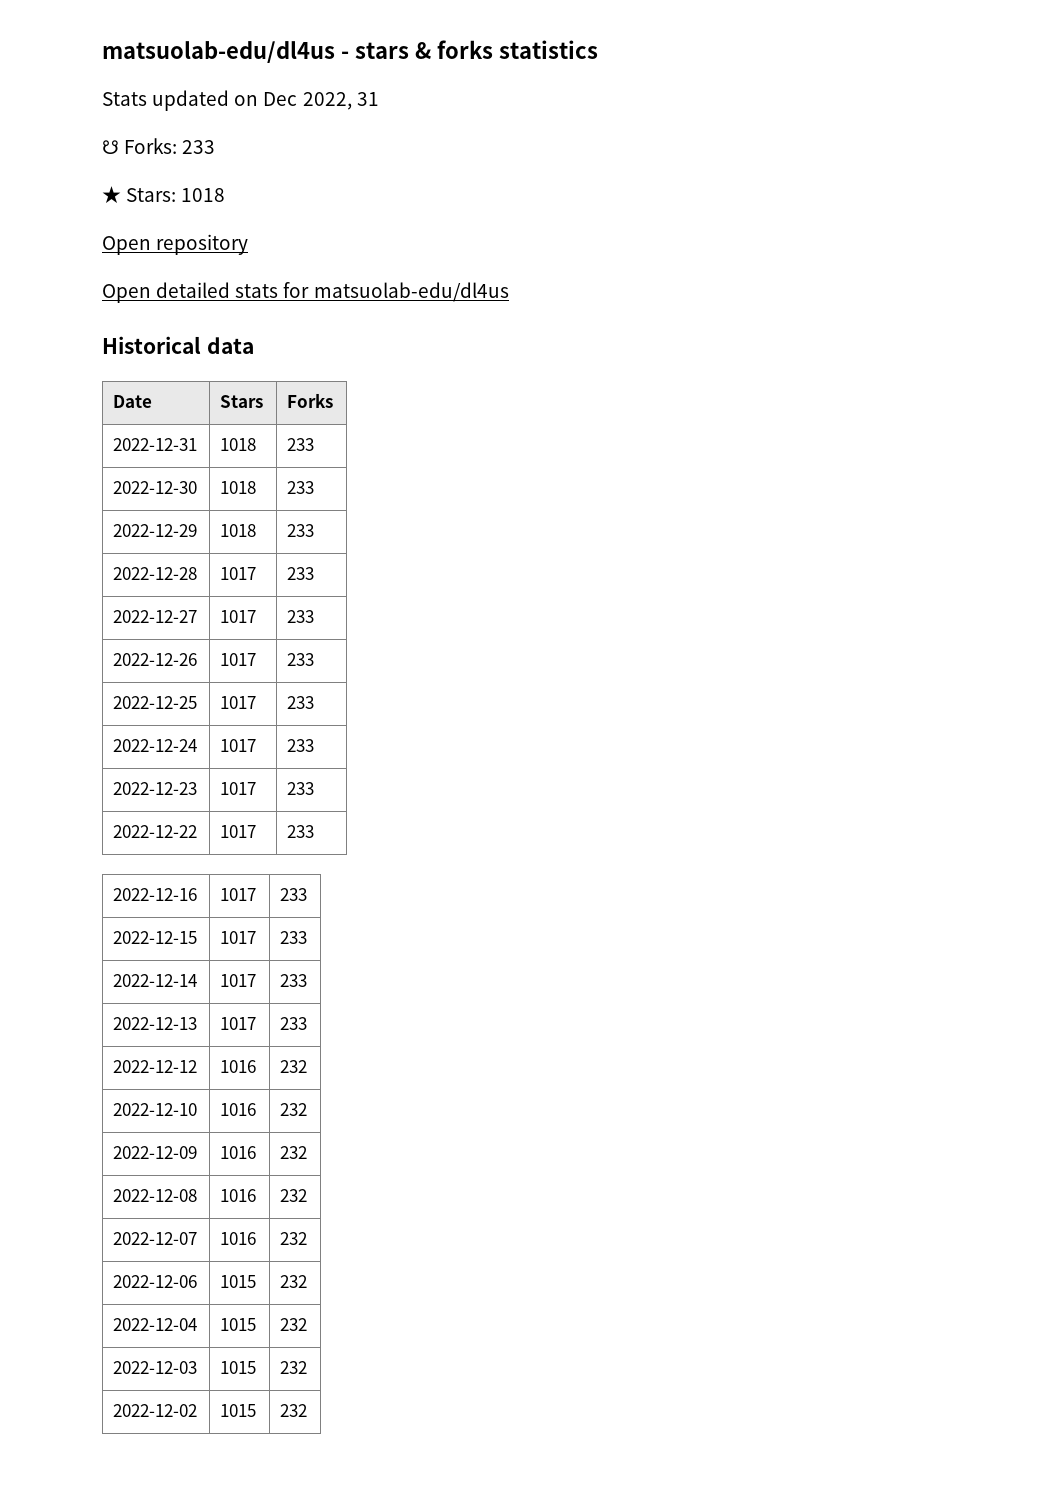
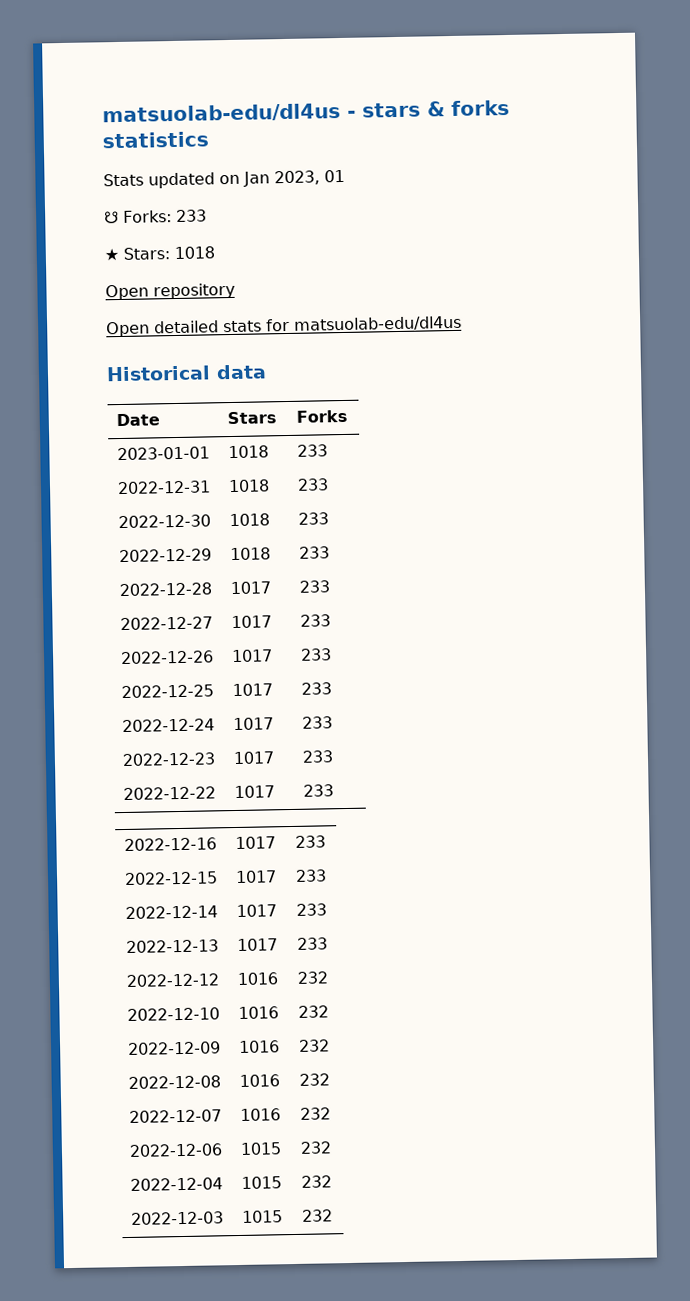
- Stats updated on Dec 2022, 31
+ Stats updated on Jan 2023, 01
+ 2023-01-01 | 1018 | 233
- 2022-12-02 | 1015 | 232

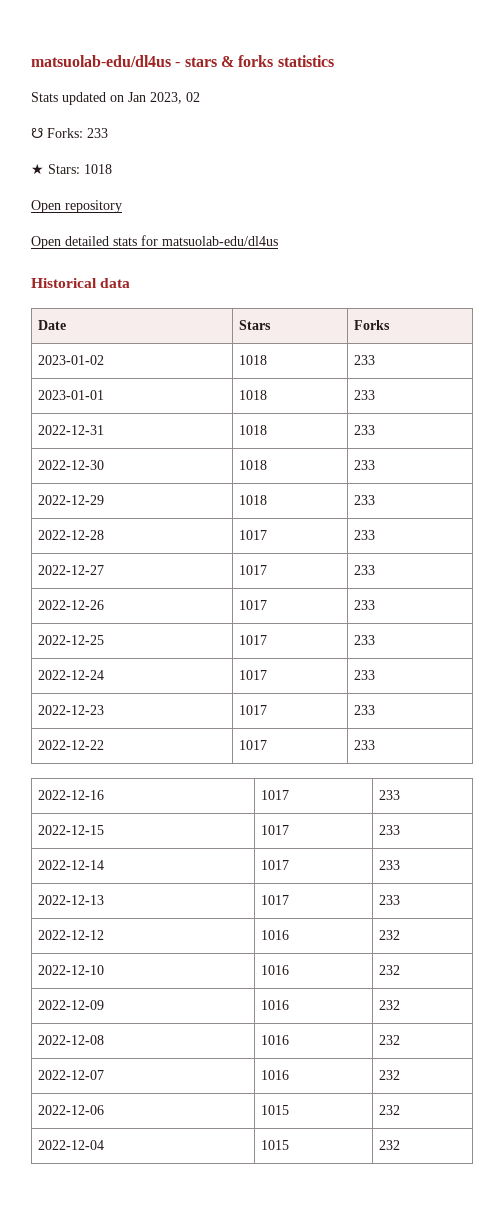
- Stats updated on Jan 2023, 01
+ Stats updated on Jan 2023, 02
+ 2023-01-02 | 1018 | 233
- 2022-12-03 | 1015 | 232

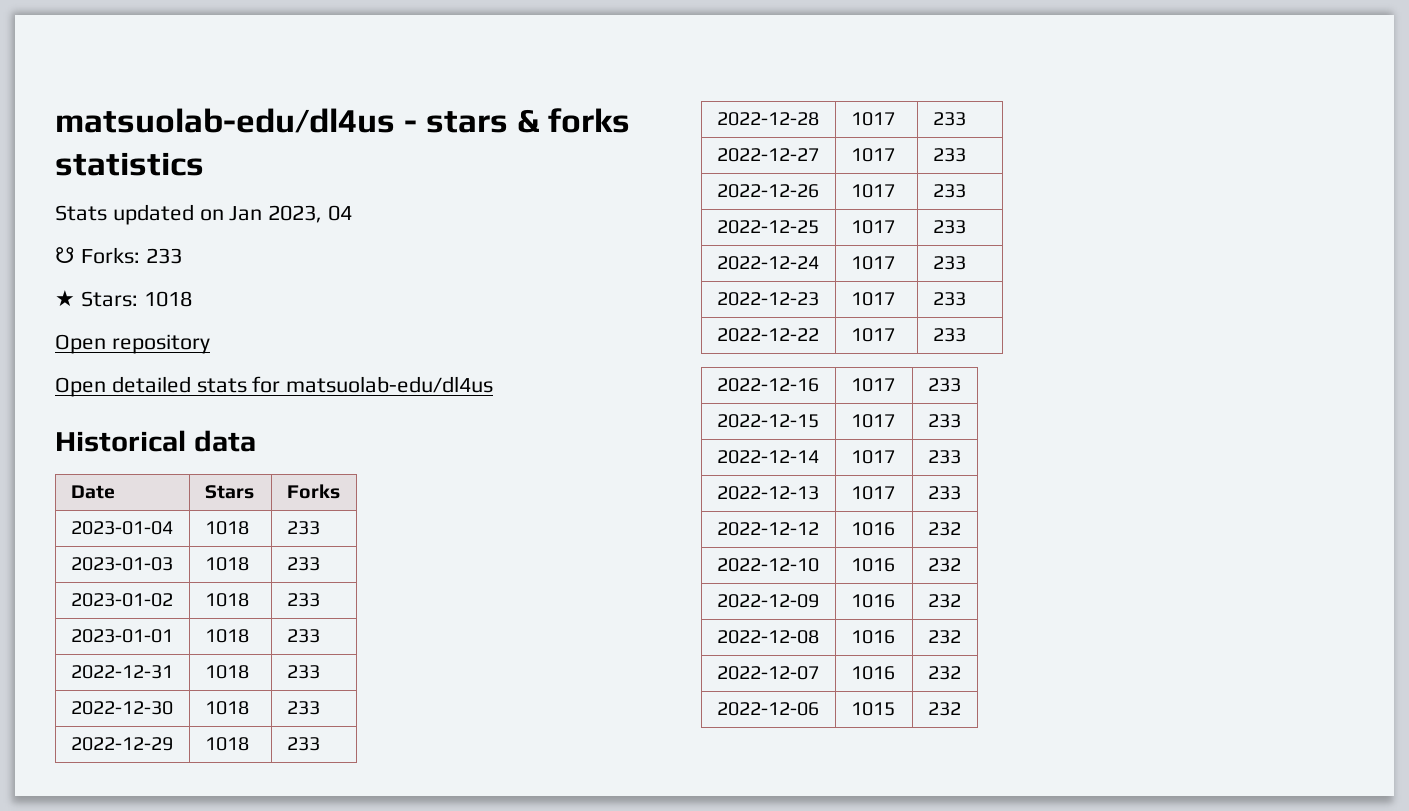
- Stats updated on Jan 2023, 02
+ Stats updated on Jan 2023, 04
+ 2023-01-04 | 1018 | 233
+ 2023-01-03 | 1018 | 233
- 2022-12-04 | 1015 | 232

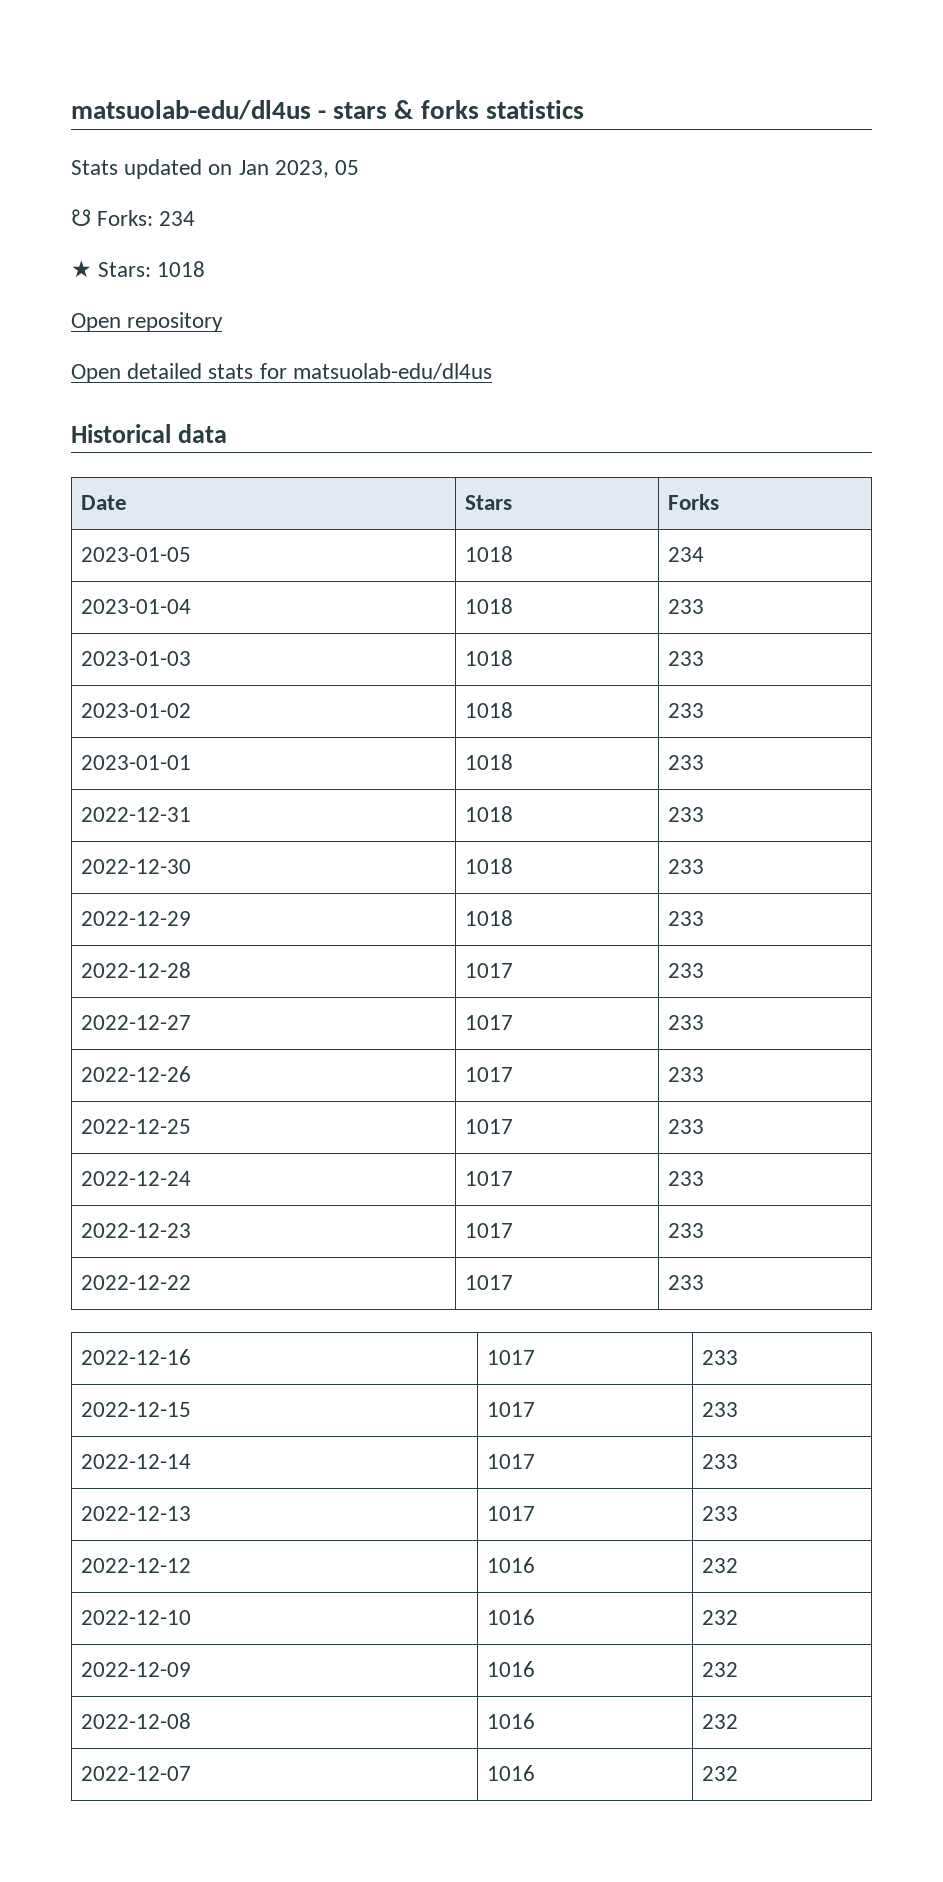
- Stats updated on Jan 2023, 04
+ Stats updated on Jan 2023, 05
- ☋ Forks: 233
+ ☋ Forks: 234
+ 2023-01-05 | 1018 | 234
- 2022-12-06 | 1015 | 232

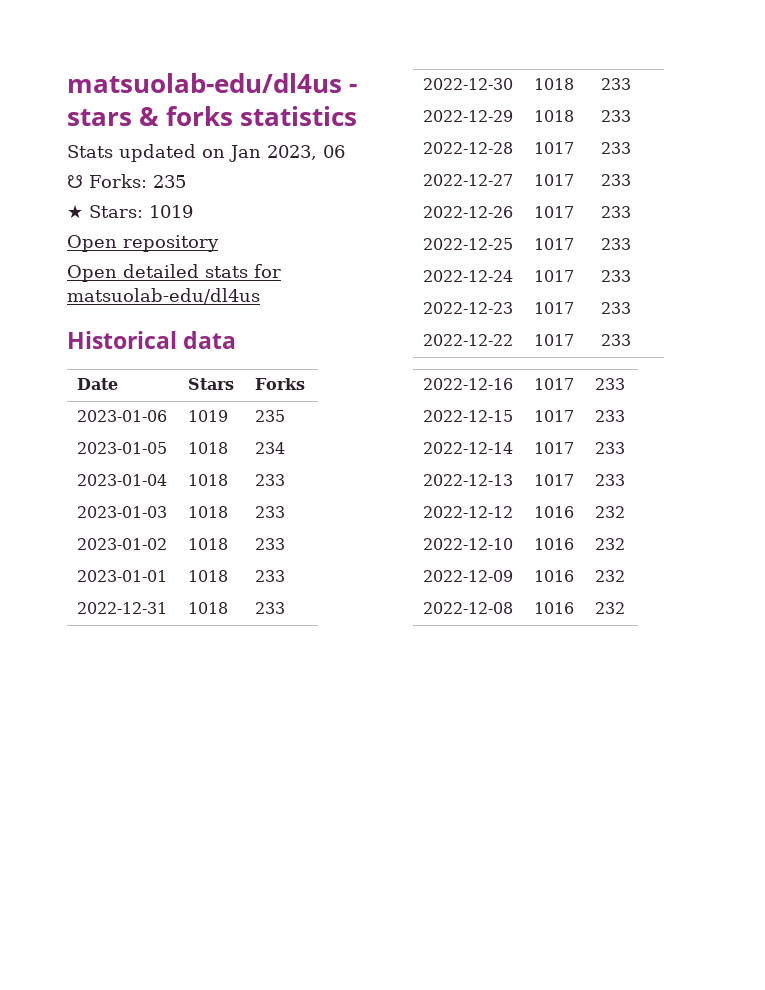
- Stats updated on Jan 2023, 05
+ Stats updated on Jan 2023, 06
- ☋ Forks: 234
+ ☋ Forks: 235
- ★ Stars: 1018
+ ★ Stars: 1019
+ 2023-01-06 | 1019 | 235
- 2022-12-07 | 1016 | 232

